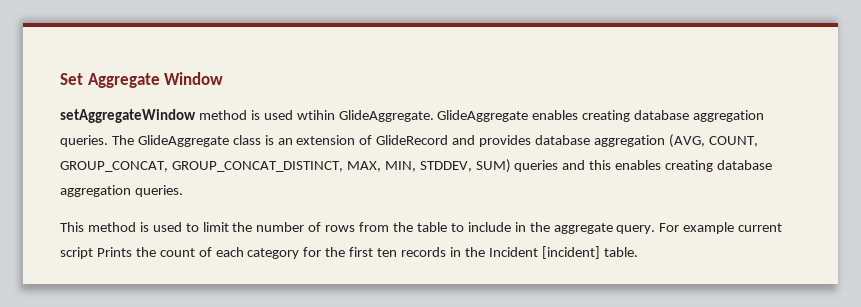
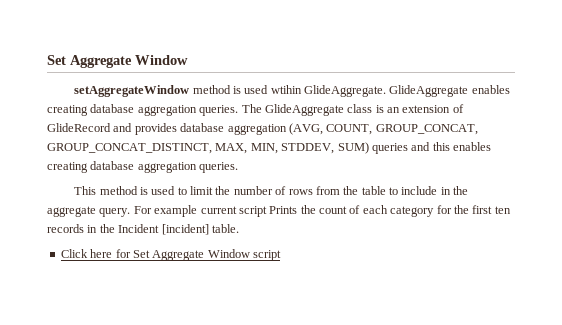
+ Click here for Set Aggregate Window script

